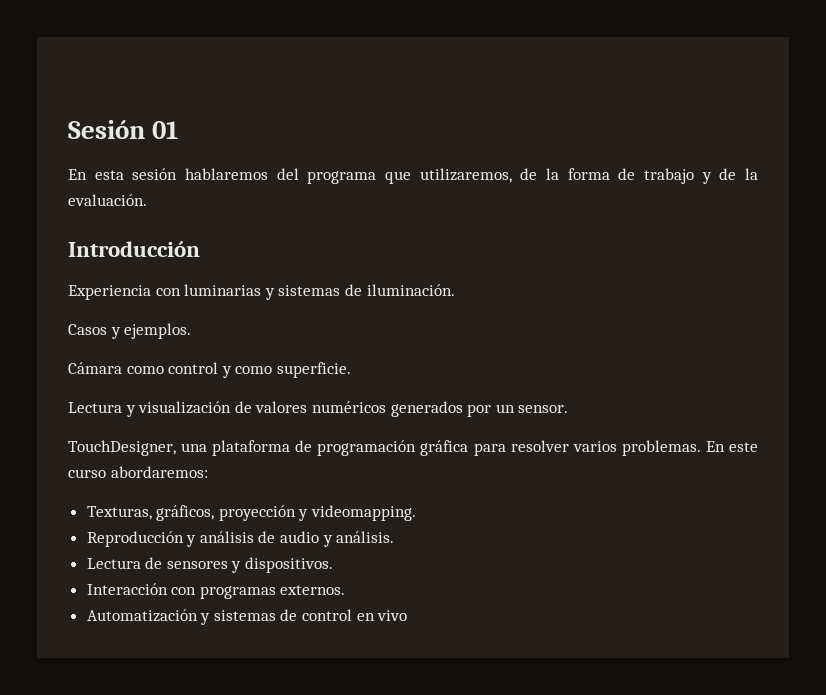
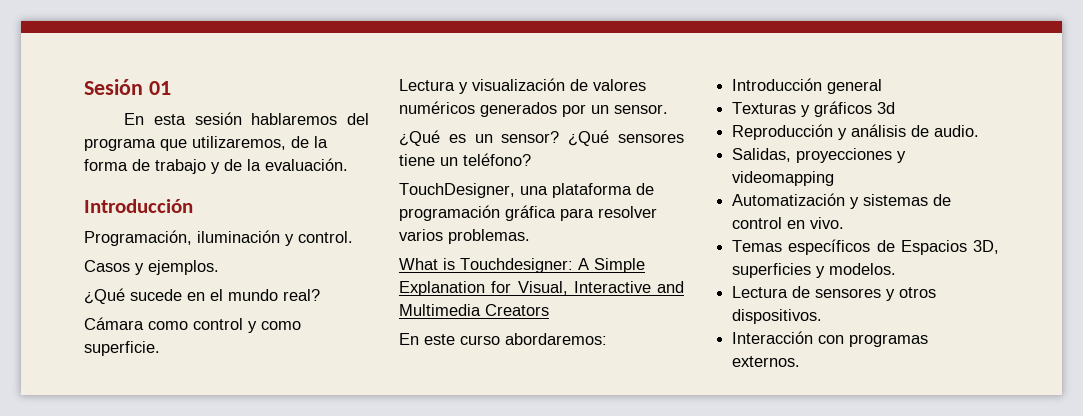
- Experiencia con luminarias y sistemas de iluminación.
+ Programación, iluminación y control.
  Casos y ejemplos.
+ ¿Qué sucede en el mundo real?
+ ¿Qué es un sensor? ¿Qué sensores tiene un teléfono?
- TouchDesigner, una plataforma de programación gráfica para resolver varios problemas. En este curso abordaremos:
- Texturas, gráficos, proyección y videomapping.
- Reproducción y análisis de audio y análisis.
- Lectura de sensores y dispositivos.
- Interacción con programas externos.
+ TouchDesigner, una plataforma de programación gráfica para resolver varios problemas.
+ What is Touchdesigner: A Simple Explanation for Visual, Interactive and Multimedia Creators
+ En este curso abordaremos:
+ Introducción general
+ Texturas y gráficos 3d
+ Reproducción y análisis de audio.
+ Salidas, proyecciones y videomapping
- Automatización y sistemas de control en vivo
+ Automatización y sistemas de control en vivo.
+ Temas específicos de Espacios 3D, superficies y modelos.
+ Lectura de sensores y otros dispositivos.
+ Interacción con programas externos.

